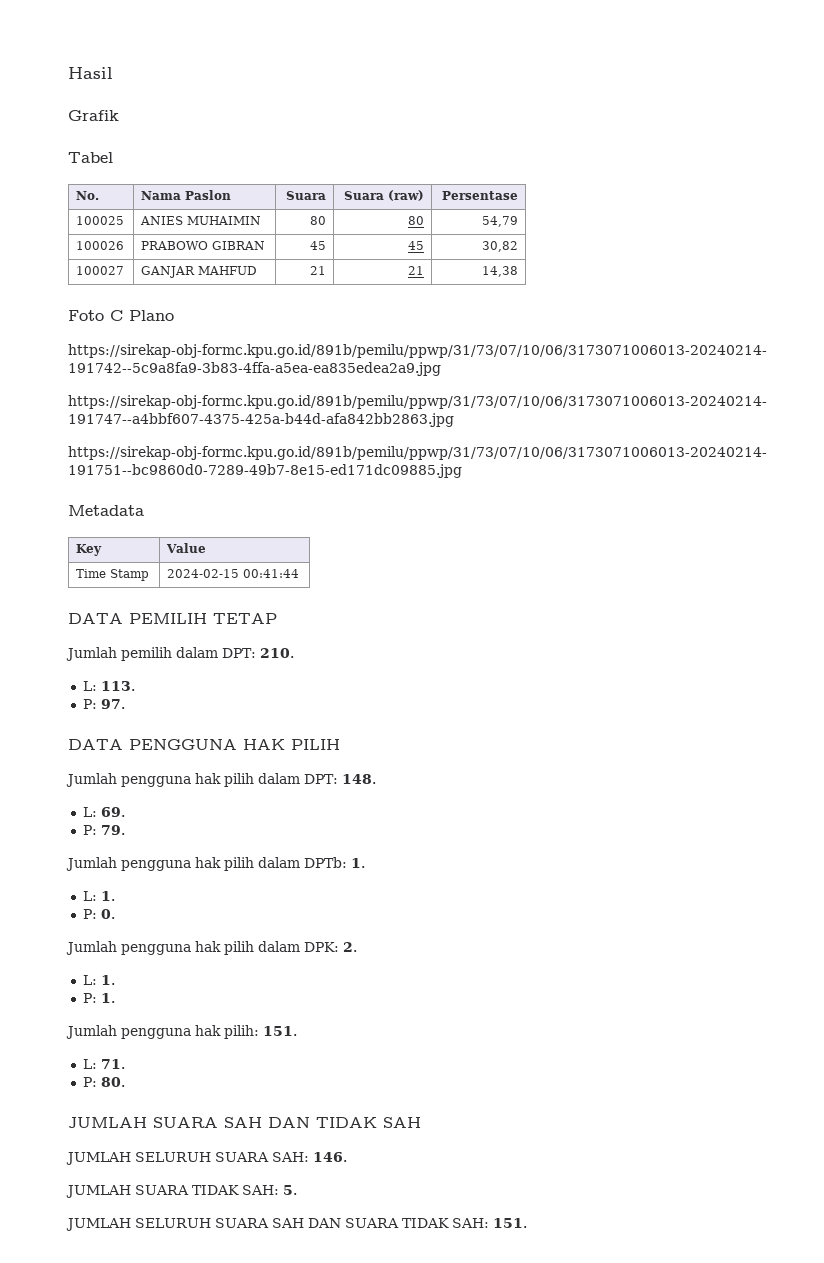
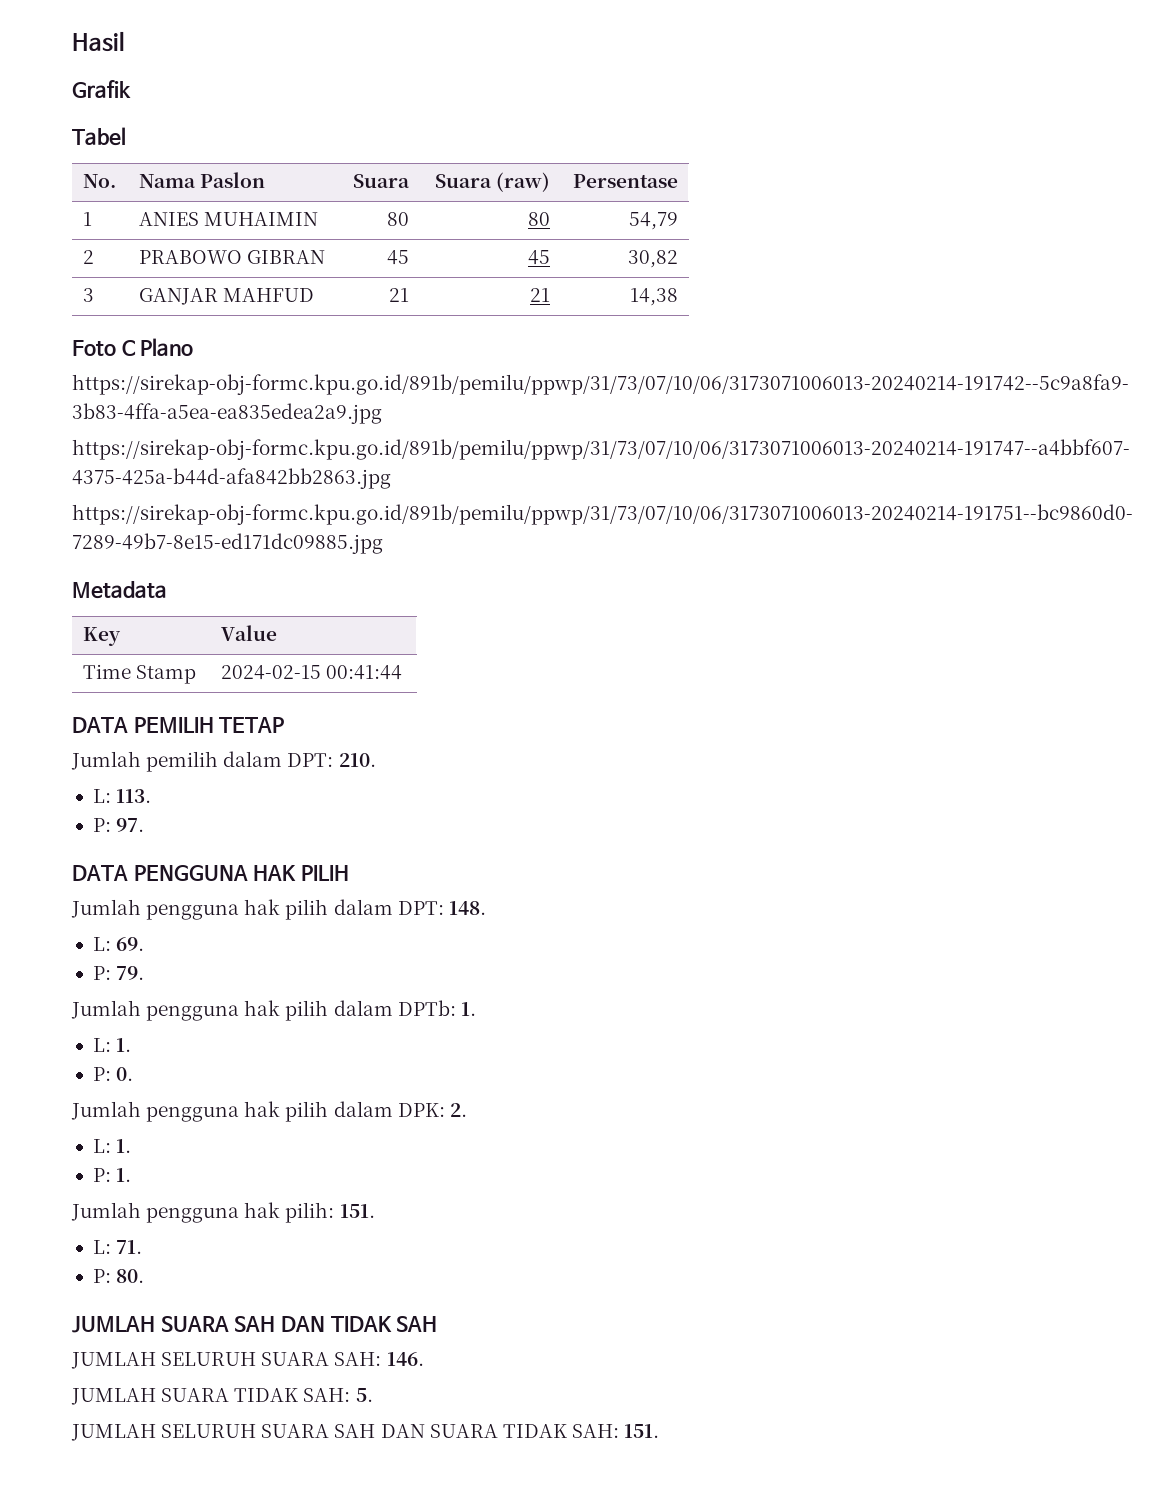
- 100025 | ANIES MUHAIMIN | 80 | 80 | 54,79
+ 1 | ANIES MUHAIMIN | 80 | 80 | 54,79
- 100026 | PRABOWO GIBRAN | 45 | 45 | 30,82
+ 2 | PRABOWO GIBRAN | 45 | 45 | 30,82
- 100027 | GANJAR MAHFUD | 21 | 21 | 14,38
+ 3 | GANJAR MAHFUD | 21 | 21 | 14,38

